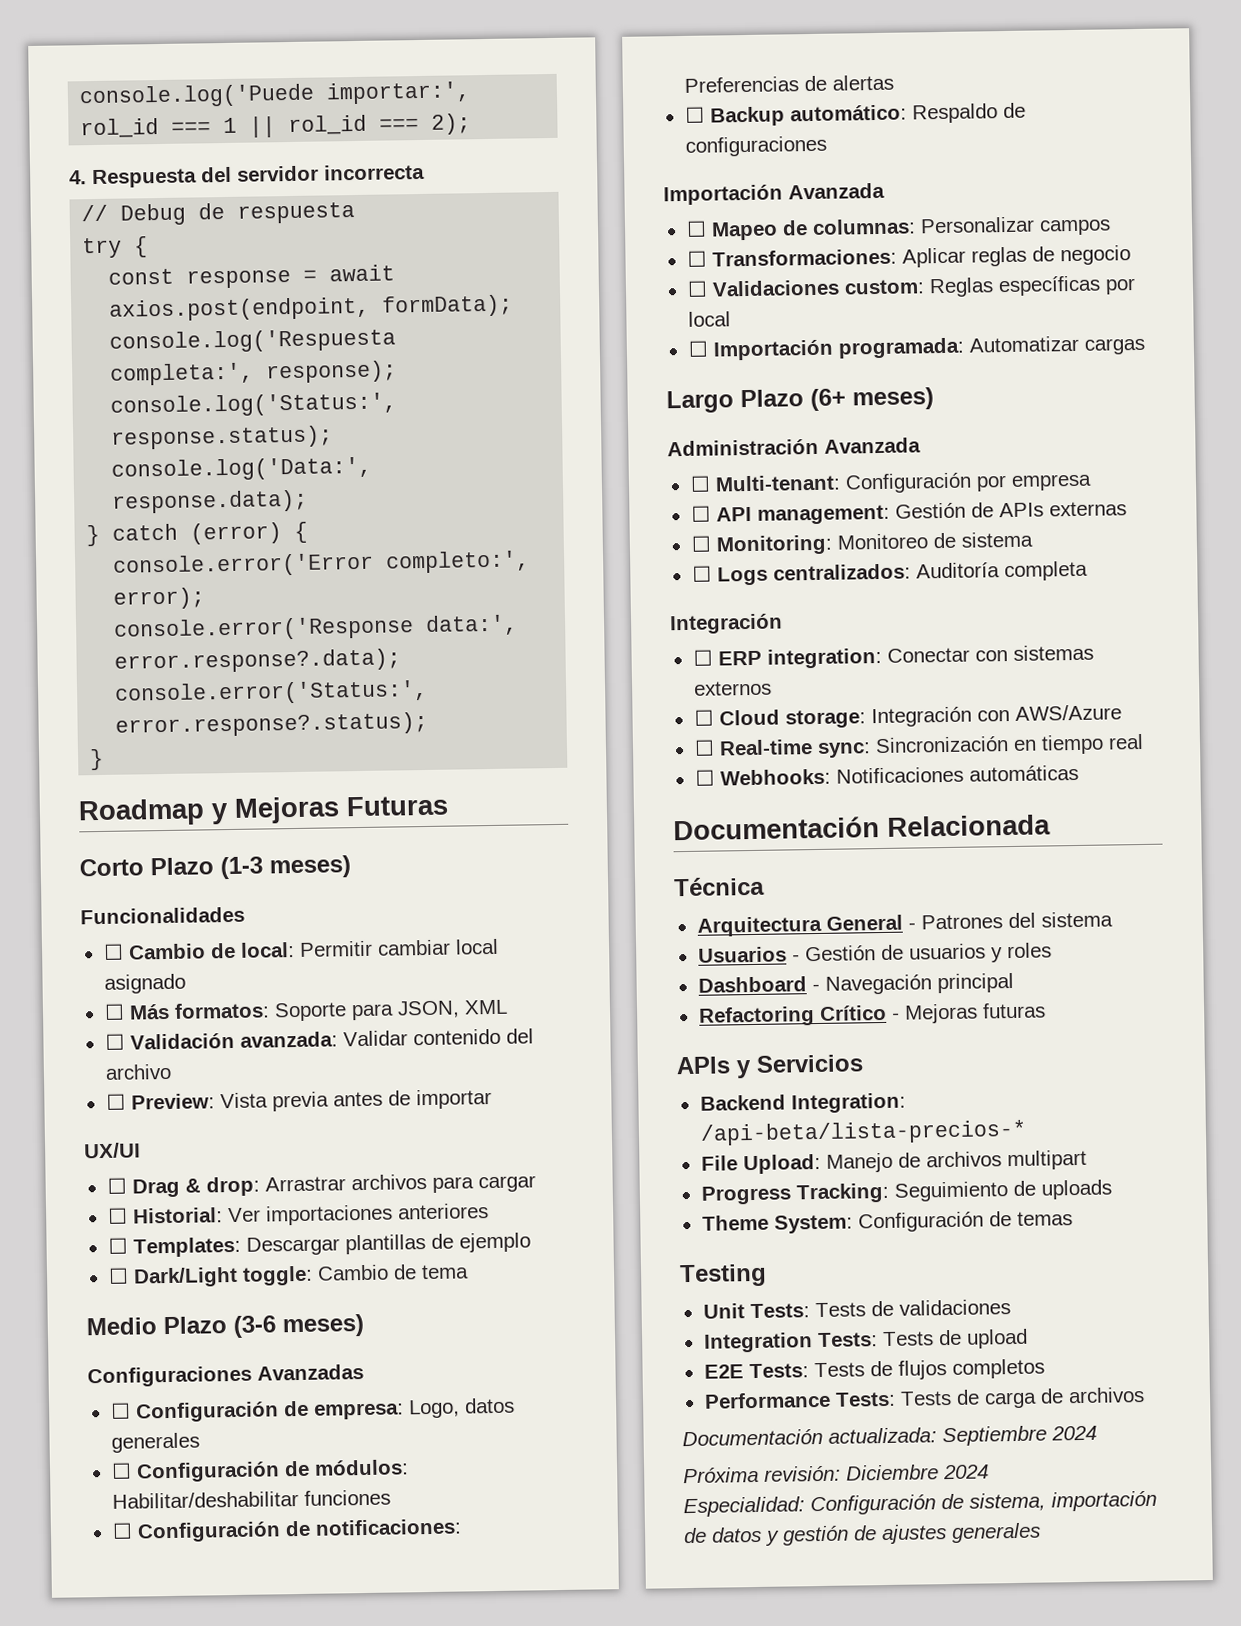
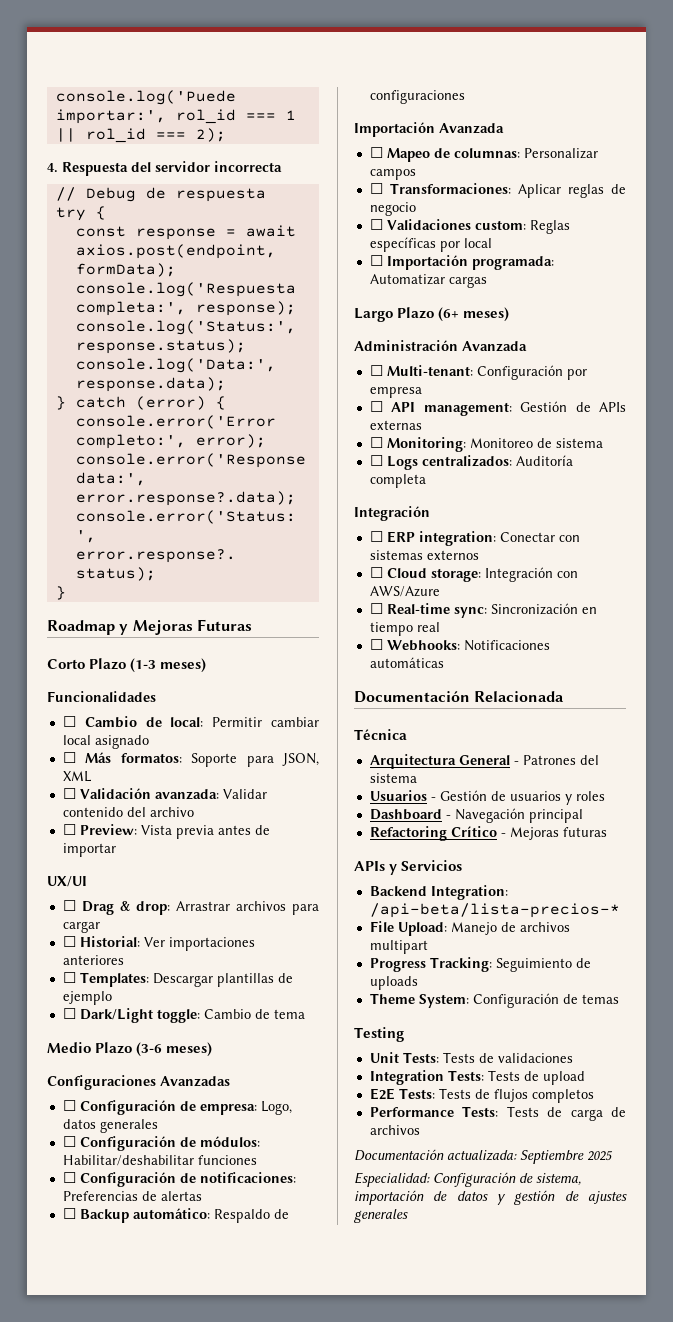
- Documentación actualizada: Septiembre 2024
- Próxima revisión: Diciembre 2024
+ Documentación actualizada: Septiembre 2025

